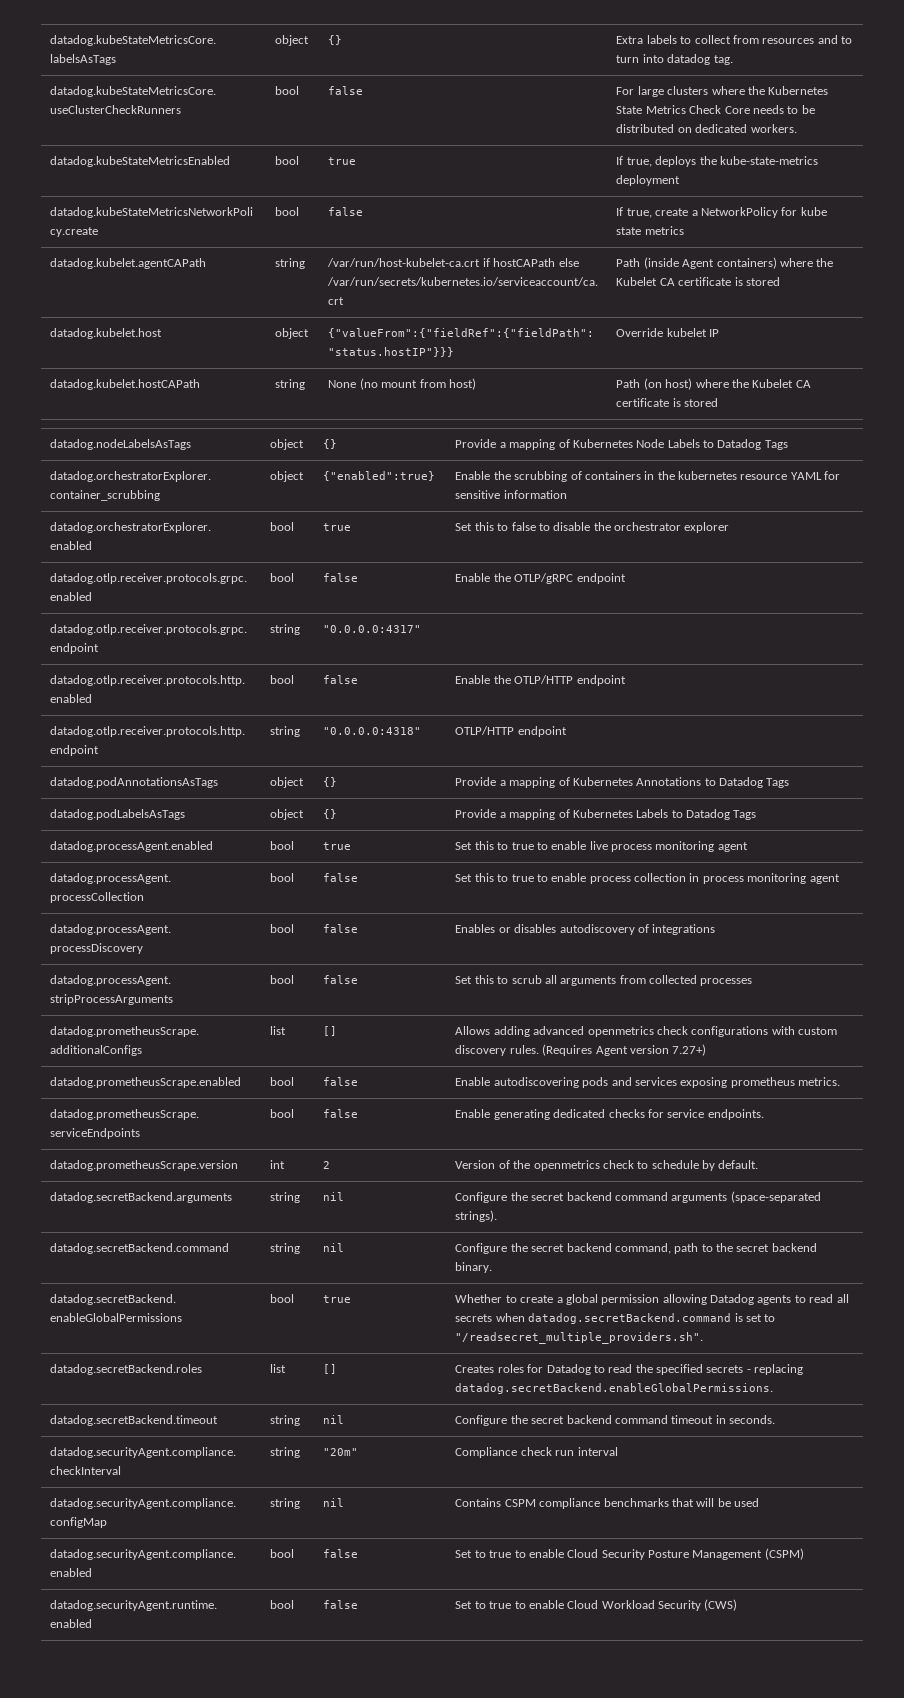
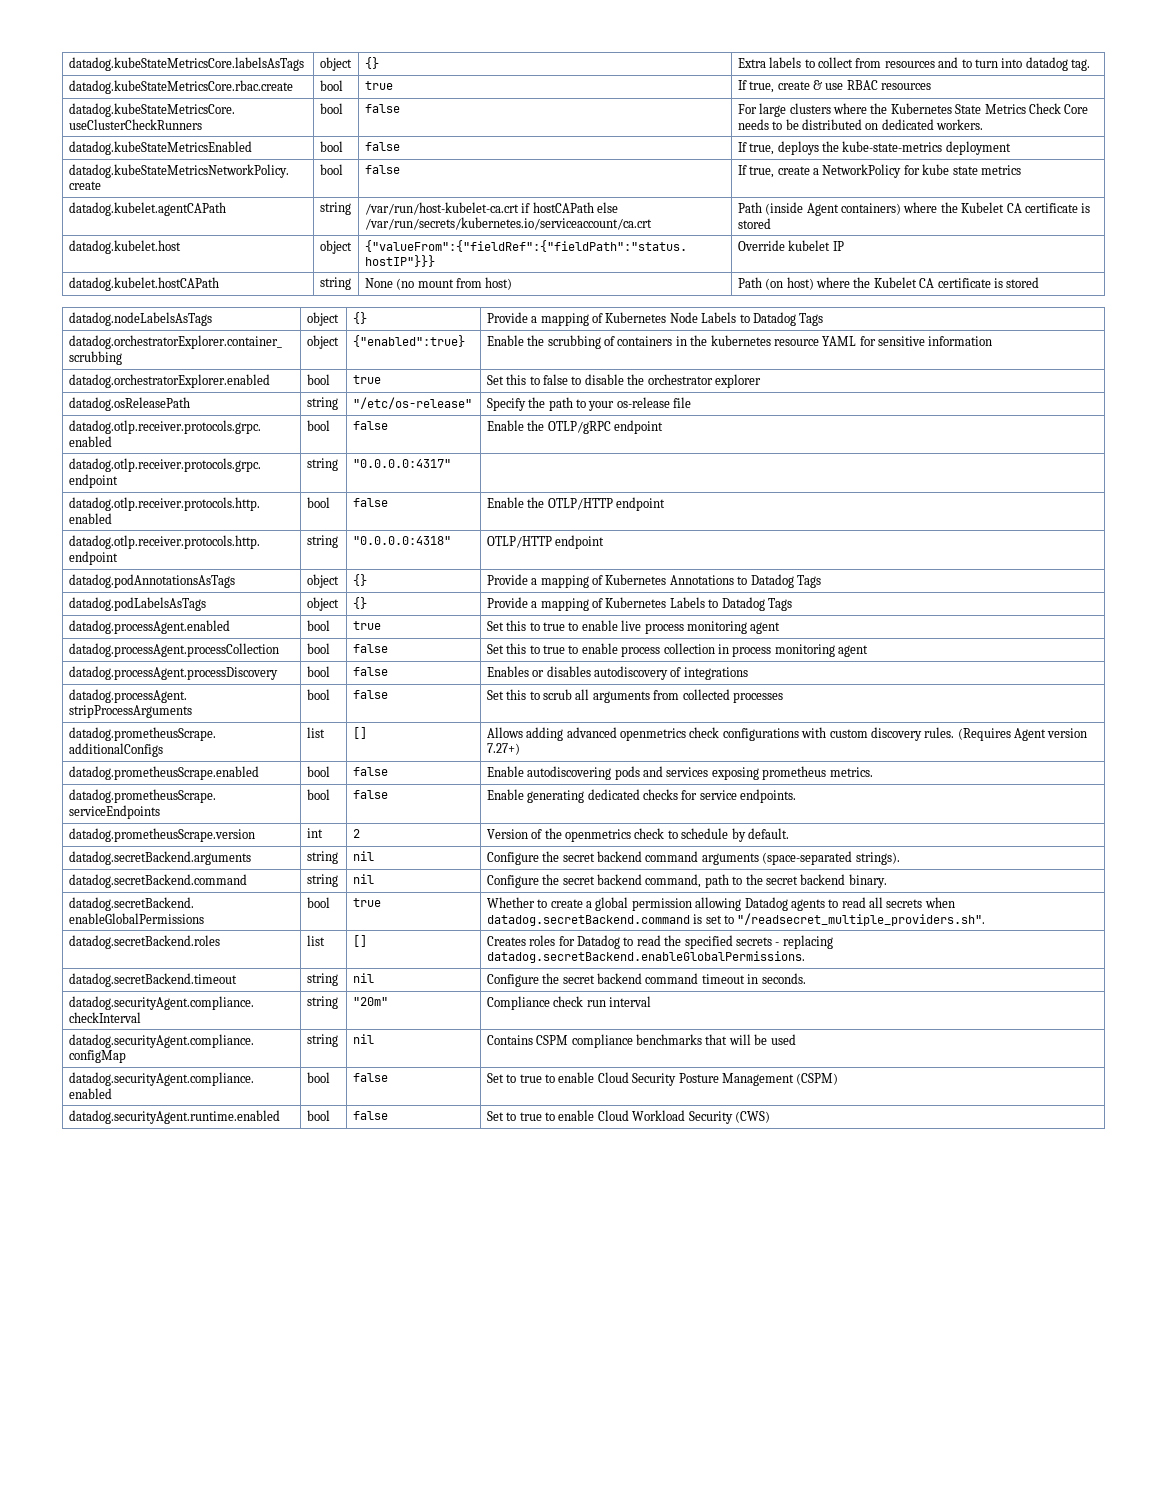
+ datadog.kubeStateMetricsCore.rbac.create | bool | true | If true, create & use RBAC resources
- datadog.kubeStateMetricsEnabled | bool | true | If true, deploys the kube-state-metrics deployment
+ datadog.kubeStateMetricsEnabled | bool | false | If true, deploys the kube-state-metrics deployment
+ datadog.osReleasePath | string | "/etc/os-release" | Specify the path to your os-release file

